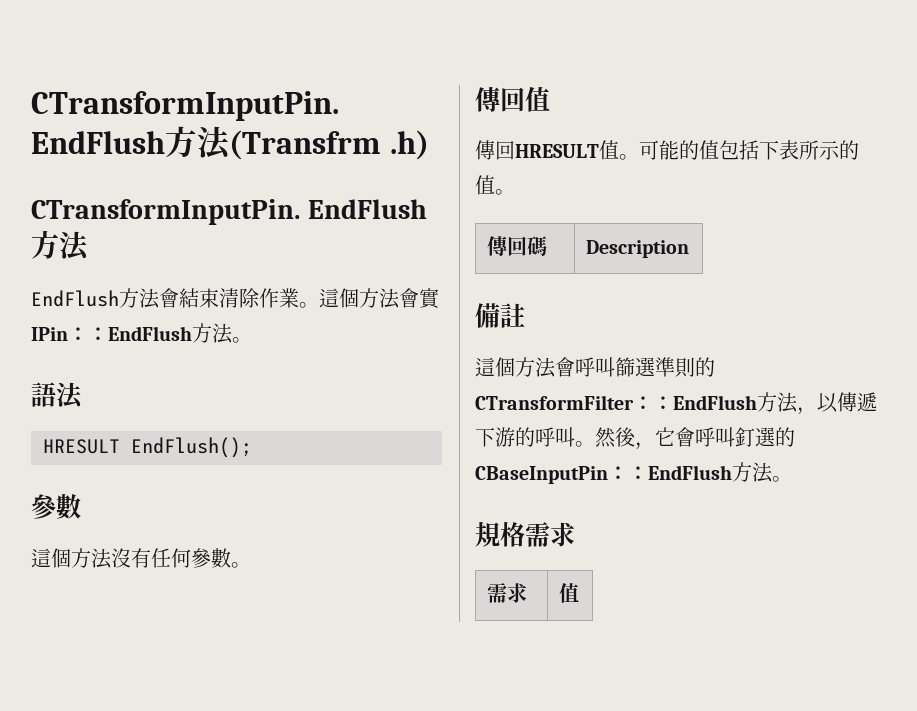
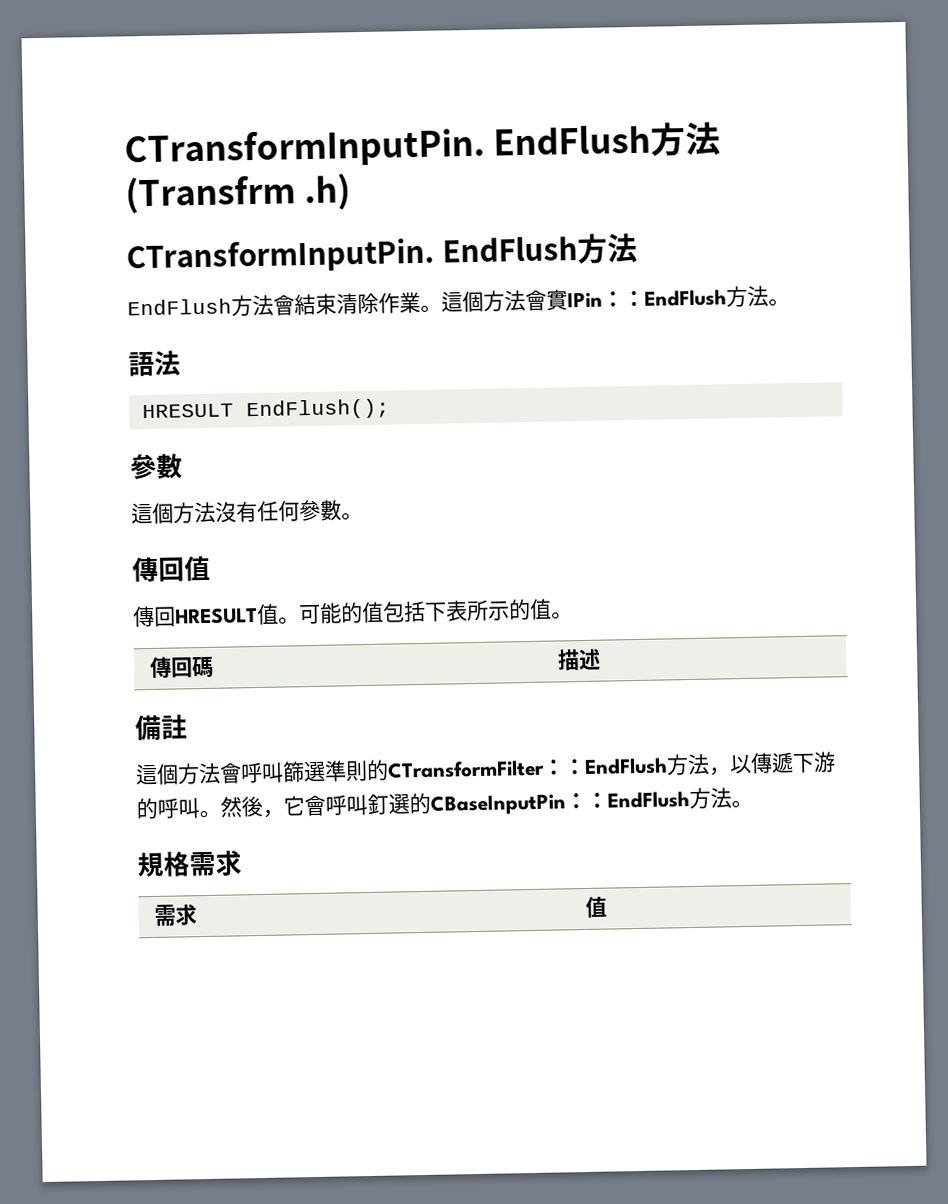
- 傳回碼 | Description
+ 傳回碼 | 描述

